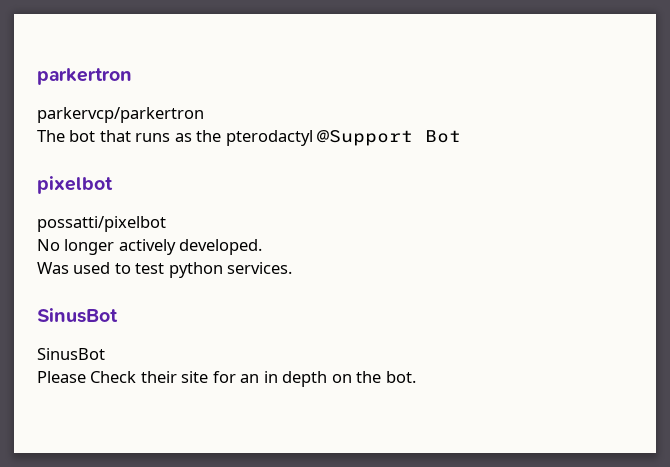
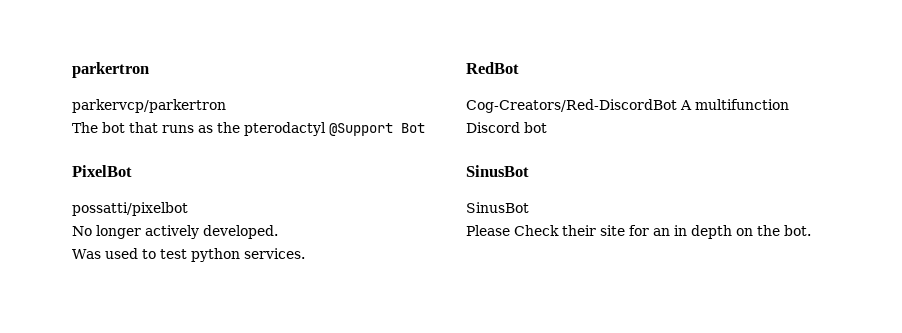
- pixelbot
+ PixelBot
+ RedBot
+ Cog-Creators/Red-DiscordBot A multifunction Discord bot

